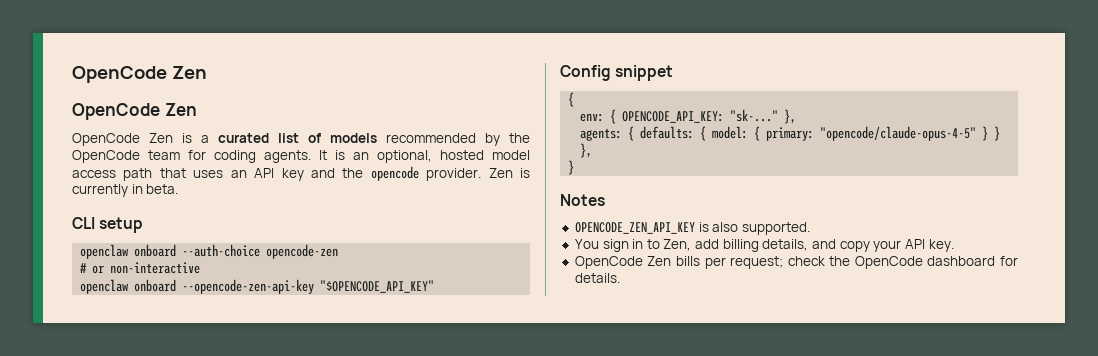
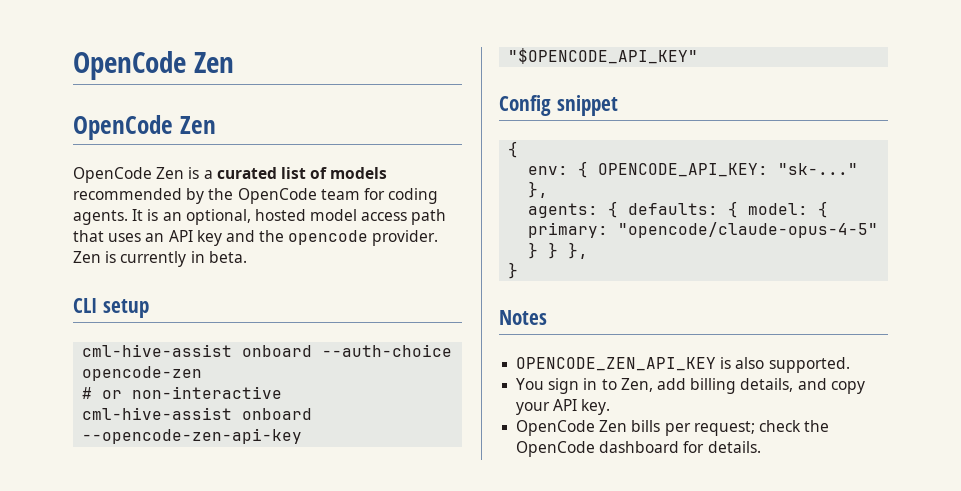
- openclaw onboard --auth-choice opencode-zen
+ cml-hive-assist onboard --auth-choice opencode-zen
- openclaw onboard --opencode-zen-api-key "$OPENCODE_API_KEY"
+ cml-hive-assist onboard --opencode-zen-api-key "$OPENCODE_API_KEY"

